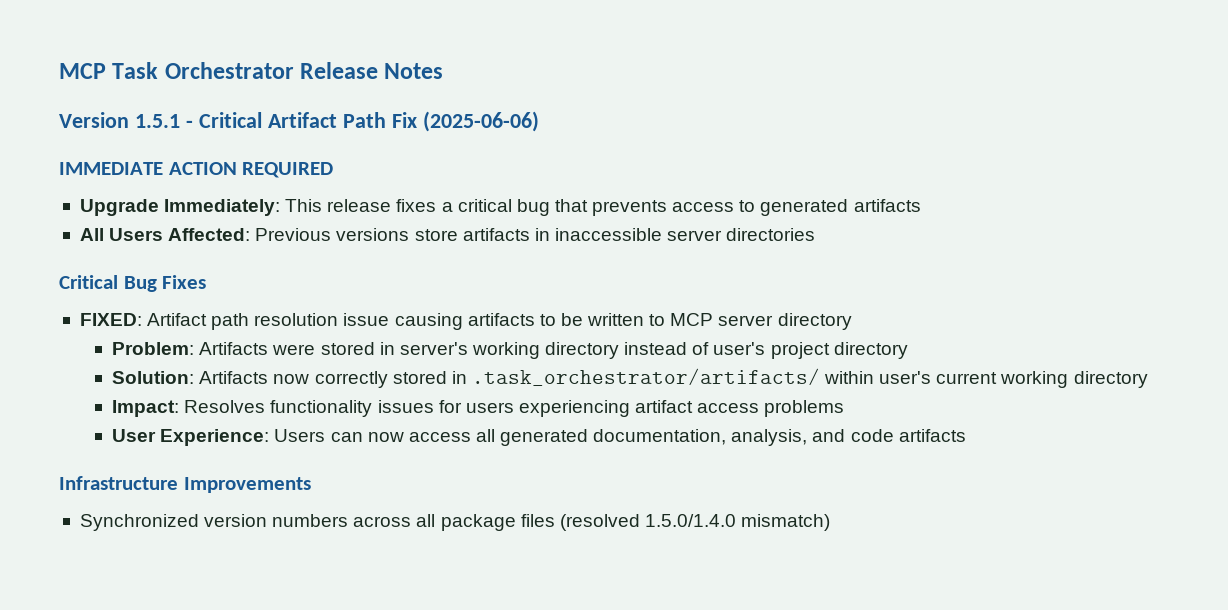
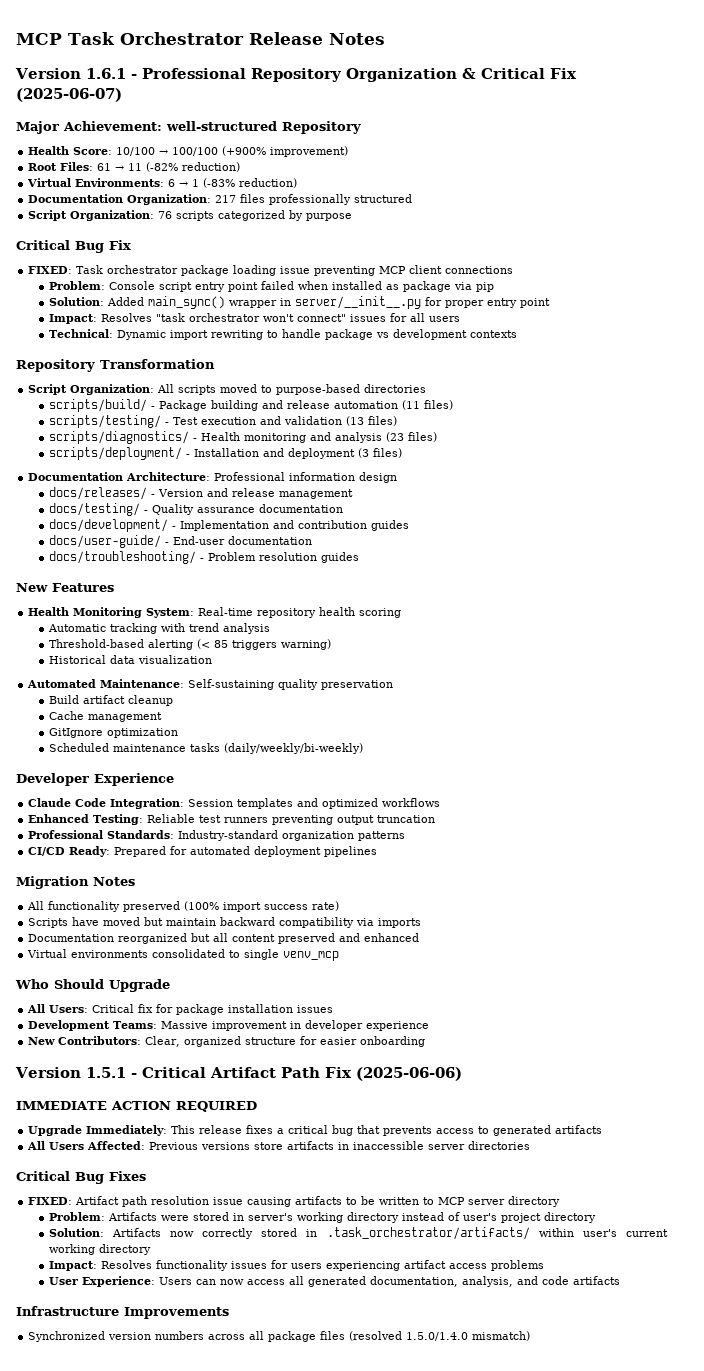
+ Version 1.6.1 - Professional Repository Organization & Critical Fix (2025-06-07)
+ Major Achievement: well-structured Repository
+ Health Score: 10/100 → 100/100 (+900% improvement)
+ Root Files: 61 → 11 (-82% reduction)
+ Virtual Environments: 6 → 1 (-83% reduction)
+ Documentation Organization: 217 files professionally structured
+ Script Organization: 76 scripts categorized by purpose
+ Critical Bug Fix
+ FIXED: Task orchestrator package loading issue preventing MCP client connections
+ Problem: Console script entry point failed when installed as package via pip
+ Solution: Added main_sync() wrapper in server/__init__.py for proper entry point
+ Impact: Resolves "task orchestrator won't connect" issues for all users
+ Technical: Dynamic import rewriting to handle package vs development contexts
+ Repository Transformation
+ Script Organization: All scripts moved to purpose-based directories
+ scripts/build/ - Package building and release automation (11 files)
+ scripts/testing/ - Test execution and validation (13 files)
+ scripts/diagnostics/ - Health monitoring and analysis (23 files)
+ scripts/deployment/ - Installation and deployment (3 files)
+ Documentation Architecture: Professional information design
+ docs/releases/ - Version and release management
+ docs/testing/ - Quality assurance documentation
+ docs/development/ - Implementation and contribution guides
+ docs/user-guide/ - End-user documentation
+ docs/troubleshooting/ - Problem resolution guides
+ New Features
+ Health Monitoring System: Real-time repository health scoring
+ Automatic tracking with trend analysis
+ Threshold-based alerting (< 85 triggers warning)
+ Historical data visualization
+ Automated Maintenance: Self-sustaining quality preservation
+ Build artifact cleanup
+ Cache management
+ GitIgnore optimization
+ Scheduled maintenance tasks (daily/weekly/bi-weekly)
+ Developer Experience
+ Claude Code Integration: Session templates and optimized workflows
+ Enhanced Testing: Reliable test runners preventing output truncation
+ Professional Standards: Industry-standard organization patterns
+ CI/CD Ready: Prepared for automated deployment pipelines
+ Migration Notes
+ All functionality preserved (100% import success rate)
+ Scripts have moved but maintain backward compatibility via imports
+ Documentation reorganized but all content preserved and enhanced
+ Virtual environments consolidated to single venv_mcp
+ Who Should Upgrade
+ All Users: Critical fix for package installation issues
+ Development Teams: Massive improvement in developer experience
+ New Contributors: Clear, organized structure for easier onboarding

